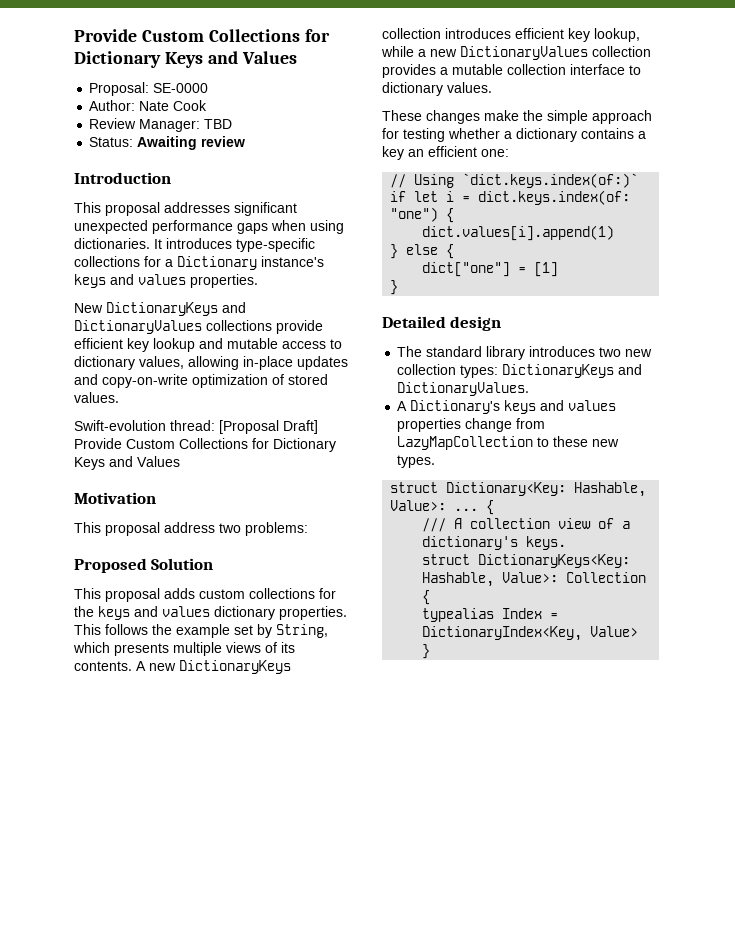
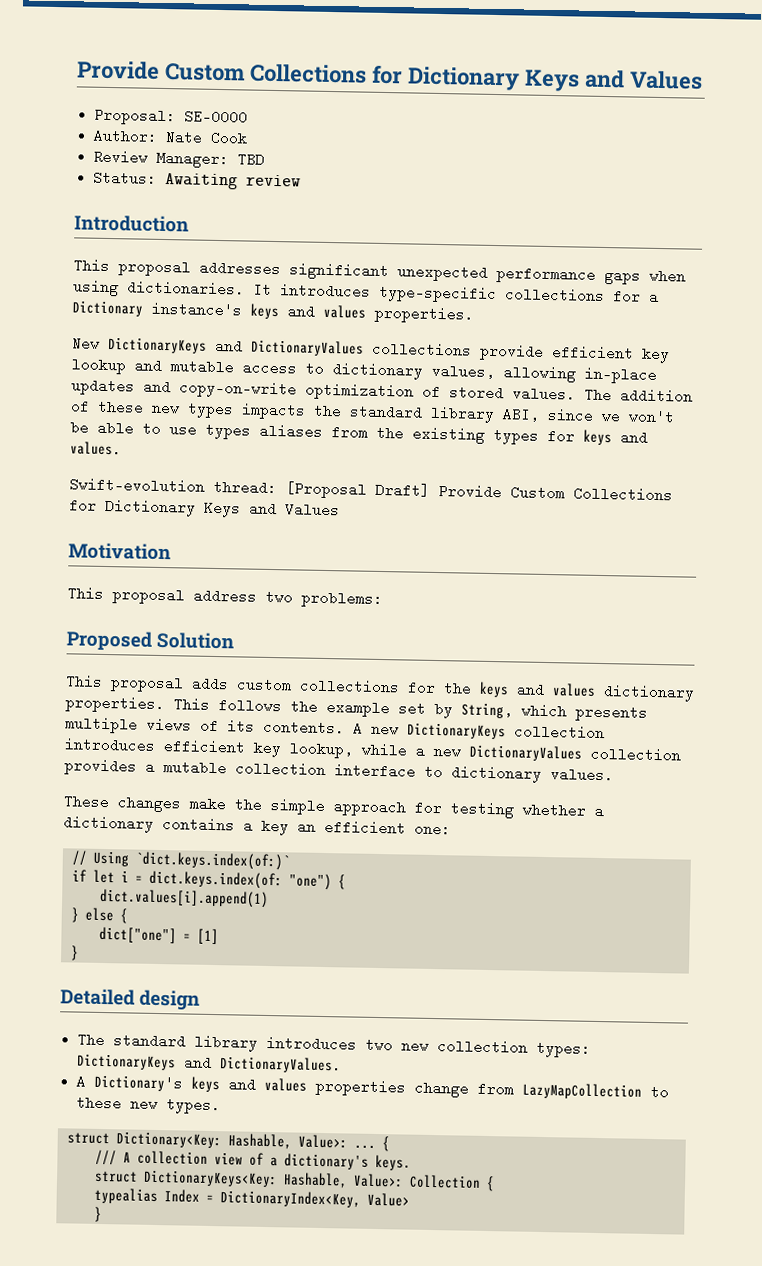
+ The addition of these new types impacts the standard library ABI, since we won't be able to use types aliases from the existing types for keys and values.

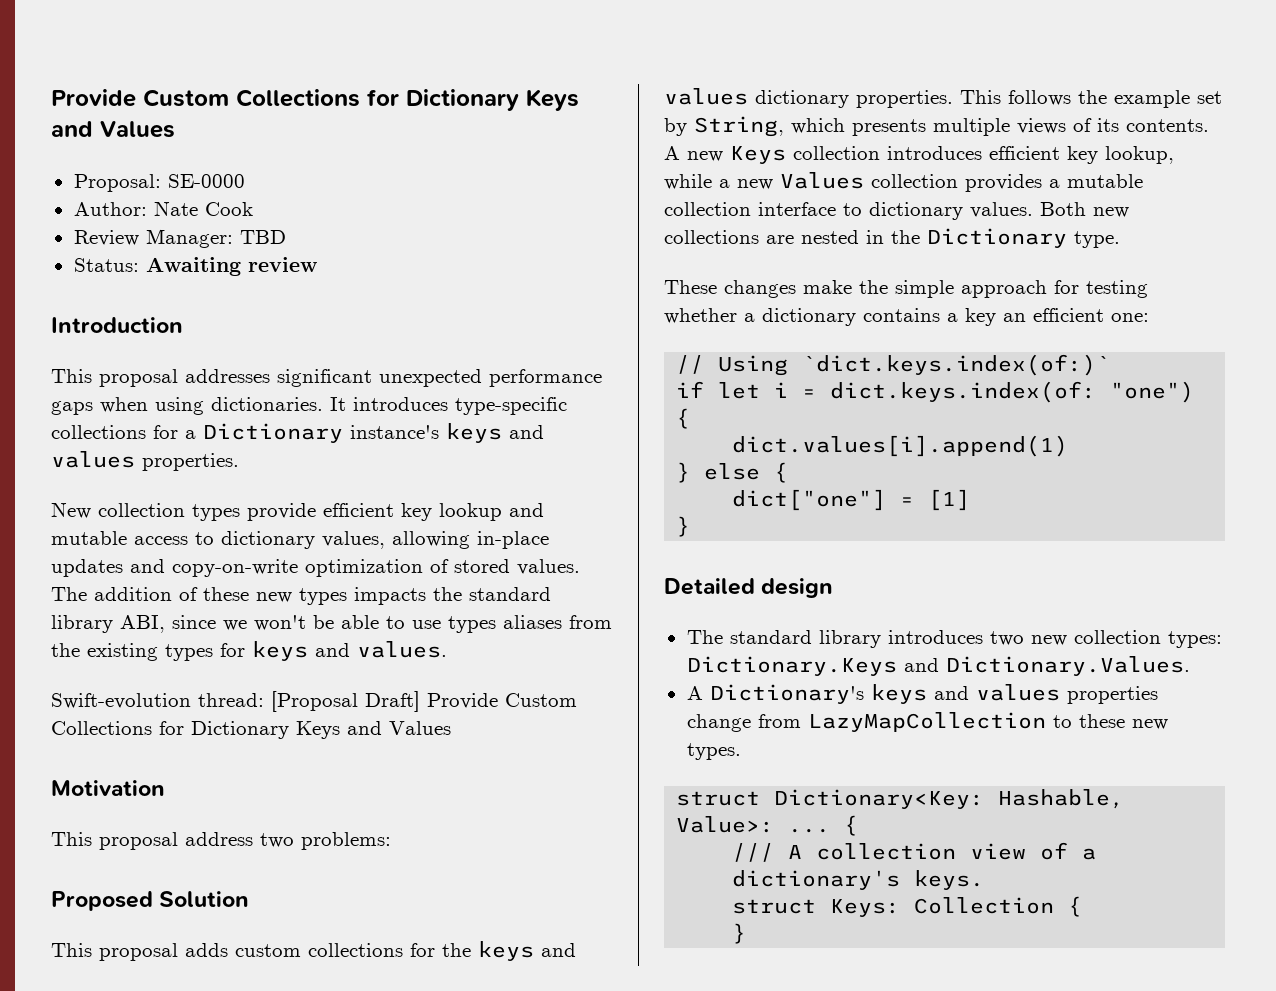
- New DictionaryKeys and DictionaryValues collections provide efficient key lookup and mutable access to dictionary values, allowing in-place updates and copy-on-write optimization of stored values.
+ New collection types provide efficient key lookup and mutable access to dictionary values, allowing in-place updates and copy-on-write optimization of stored values.
- A new DictionaryKeys collection introduces efficient key lookup, while a new DictionaryValues collection provides a mutable collection interface to dictionary values.
+ A new Keys collection introduces efficient key lookup, while a new Values collection provides a mutable collection interface to dictionary values. Both new collections are nested in the Dictionary type.
- The standard library introduces two new collection types: DictionaryKeys and DictionaryValues.
+ The standard library introduces two new collection types: Dictionary.Keys and Dictionary.Values.
- struct DictionaryKeys<Key: Hashable, Value>: Collection {
+ struct Keys: Collection {
- typealias Index = DictionaryIndex<Key, Value>

